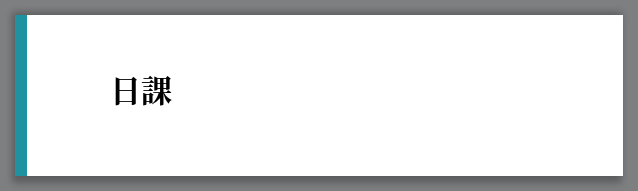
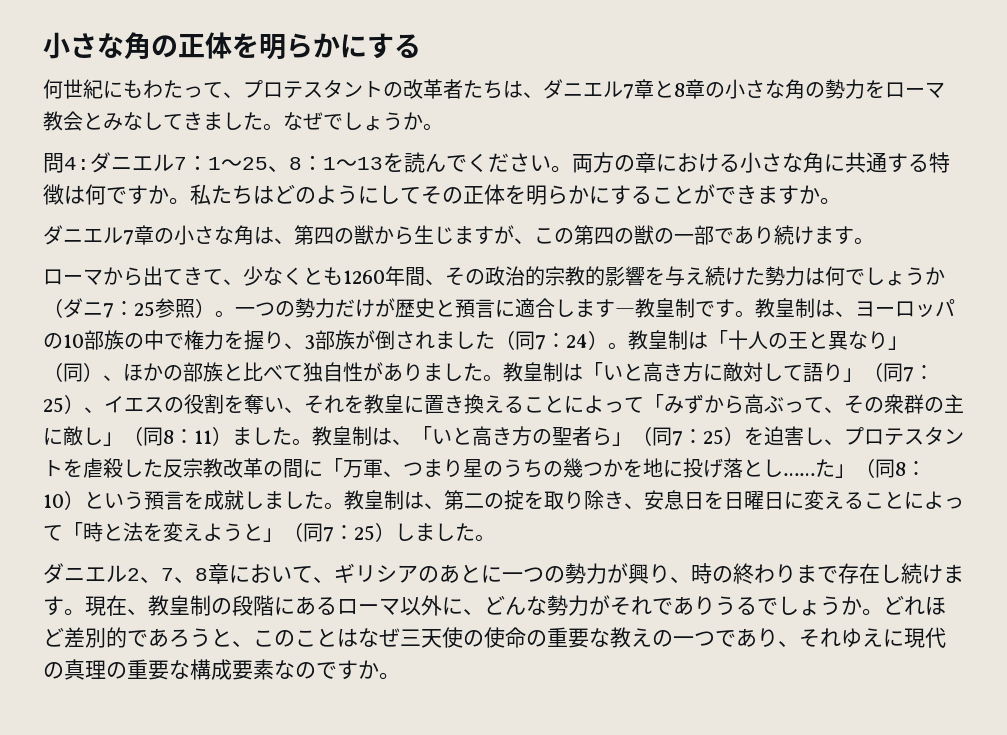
- 日課
+ 小さな角の正体を明らかにする
+ 何世紀にもわたって、プロテスタントの改革者たちは、ダニエル7章と8章の小さな角の勢力をローマ教会とみなしてきました。なぜでしょうか。
+ 問4:ダニエル7：1～25、8：1～13を読んでください。両方の章における小さな角に共通する特徴は何ですか。私たちはどのようにしてその正体を明らかにすることができますか。
+ ダニエル7章の小さな角は、第四の獣から生じますが、この第四の獣の一部であり続けます。
+ ローマから出てきて、少なくとも1260年間、その政治的宗教的影響を与え続けた勢力は何でしょうか（ダニ7：25参照）。一つの勢力だけが歴史と預言に適合します―教皇制です。教皇制は、ヨーロッパの10部族の中で権力を握り、3部族が倒されました（同7：24）。教皇制は「十人の王と異なり」（同）、ほかの部族と比べて独自性がありました。教皇制は「いと高き方に敵対して語り」（同7：25）、イエスの役割を奪い、それを教皇に置き換えることによって「みずから高ぶって、その衆群の主に敵し」（同8：11）ました。教皇制は、「いと高き方の聖者ら」（同7：25）を迫害し、プロテスタントを虐殺した反宗教改革の間に「万軍、つまり星のうちの幾つかを地に投げ落とし……た」（同8：10）という預言を成就しました。教皇制は、第二の掟を取り除き、安息日を日曜日に変えることによって「時と法を変えようと」（同7：25）しました。
+ ダニエル2、7、8章において、ギリシアのあとに一つの勢力が興り、時の終わりまで存在し続けます。現在、教皇制の段階にあるローマ以外に、どんな勢力がそれでありうるでしょうか。どれほど差別的であろうと、このことはなぜ三天使の使命の重要な教えの一つであり、それゆえに現代の真理の重要な構成要素なのですか。

